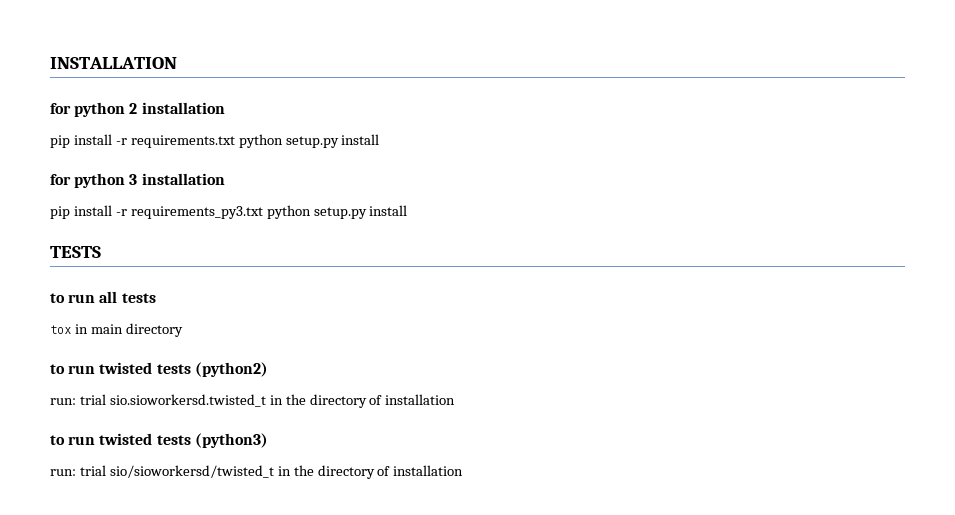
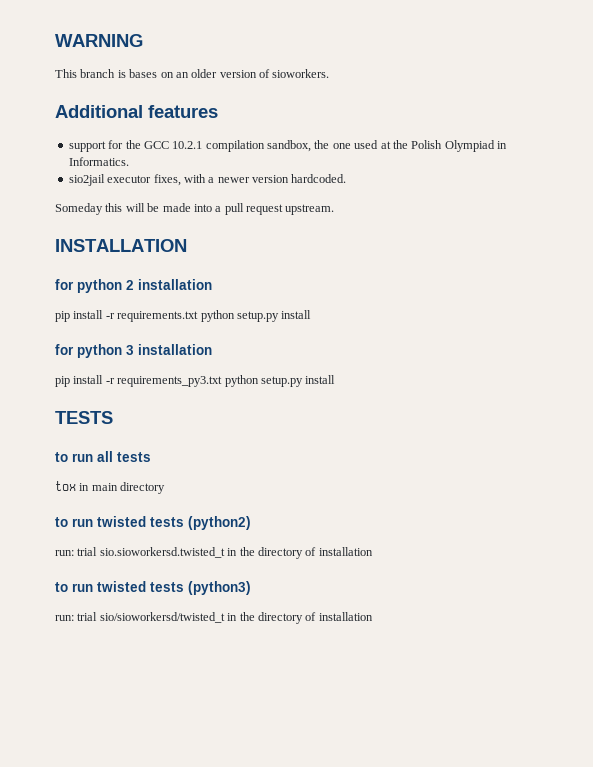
+ WARNING
+ This branch is bases on an older version of sioworkers.
+ Additional features
+ support for the GCC 10.2.1 compilation sandbox, the one used at the Polish Olympiad in Informatics.
+ sio2jail executor fixes, with a newer version hardcoded.
+ Someday this will be made into a pull request upstream.

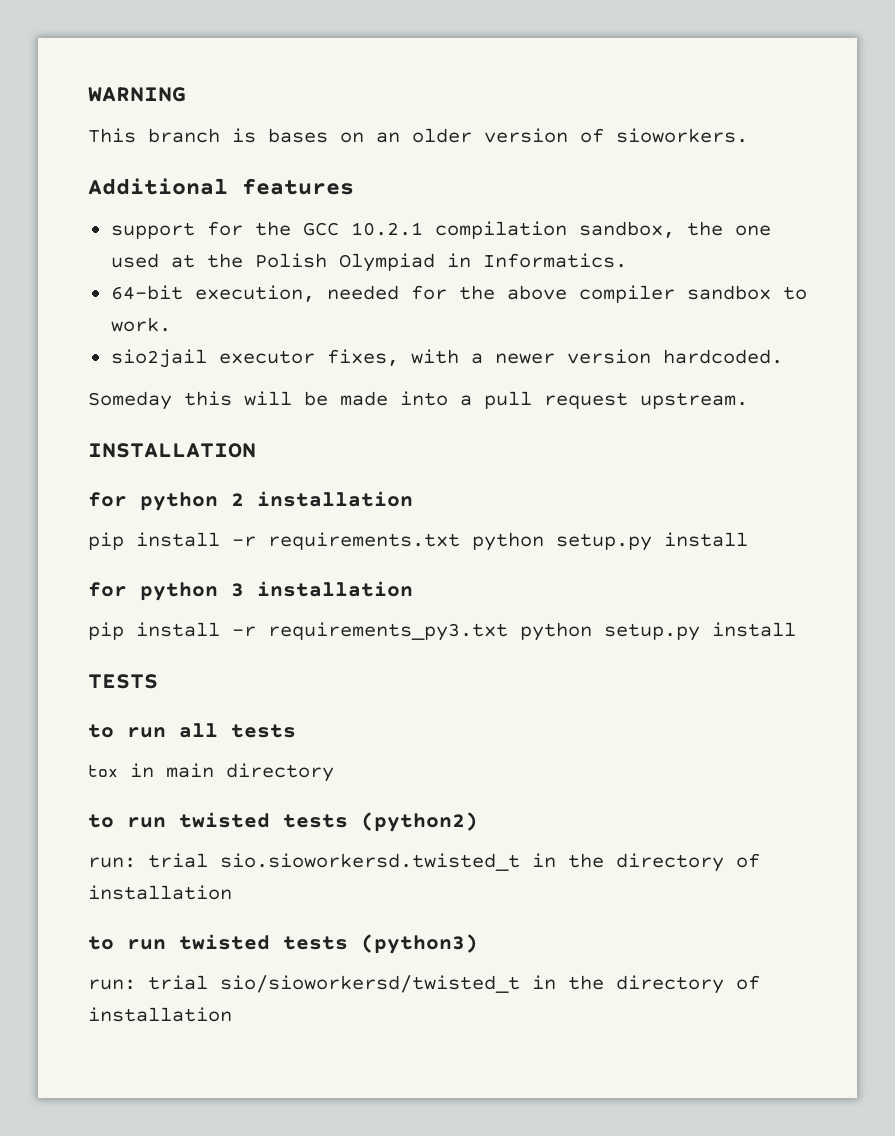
+ 64-bit execution, needed for the above compiler sandbox to work.

